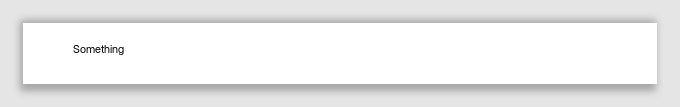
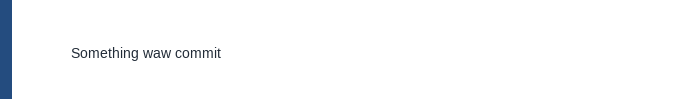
- Something
+ Something waw commit

